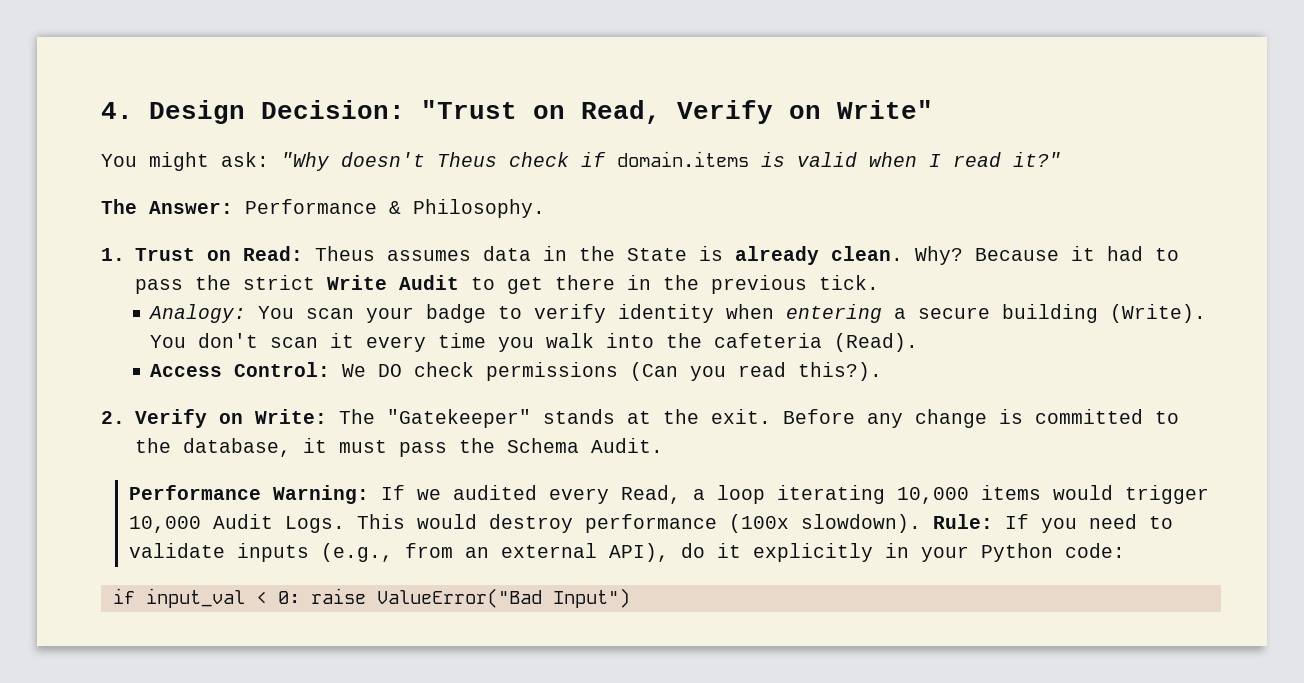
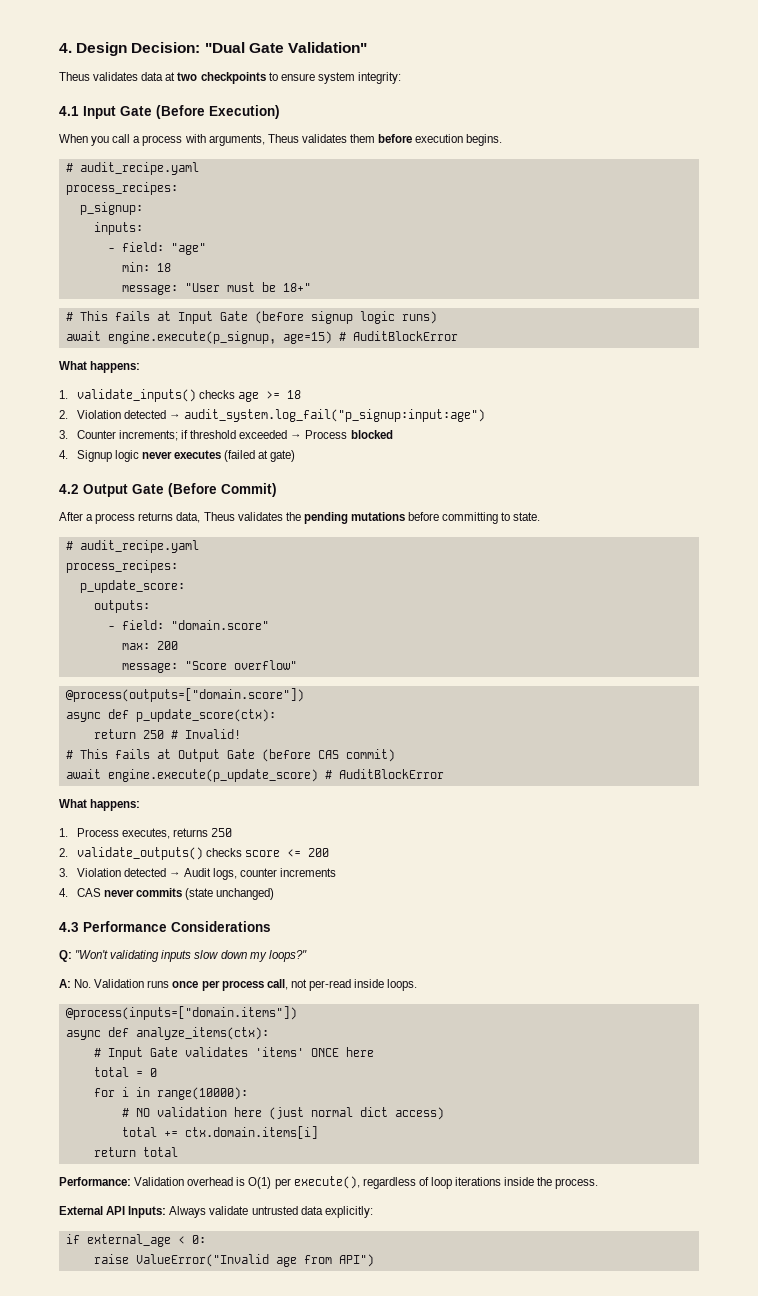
- 4. Design Decision: "Trust on Read, Verify on Write"
- You might ask: "Why doesn't Theus check if domain.items is valid when I read it?"
- The Answer: Performance & Philosophy.
- 1. Trust on Read: Theus assumes data in the State is already clean. Why? Because it had to pass the strict Write Audit to get there in the previous tick.
- Analogy: You scan your badge to verify identity when entering a secure building (Write). You don't scan it every time you walk into the cafeteria (Read).
- Access Control: We DO check permissions (Can you read this?).
- 2. Verify on Write: The "Gatekeeper" stands at the exit. Before any change is committed to the database, it must pass the Schema Audit.
- Performance Warning: If we audited every Read, a loop iterating 10,000 items would trigger 10,000 Audit Logs. This would destroy performance (100x slowdown). Rule: If you need to validate inputs (e.g., from an external API), do it explicitly in your Python code:
- if input_val < 0: raise ValueError("Bad Input")
+ 4. Design Decision: "Dual Gate Validation"
+ Theus validates data at two checkpoints to ensure system integrity:
+ 4.1 Input Gate (Before Execution)
+ When you call a process with arguments, Theus validates them before execution begins.
+ # audit_recipe.yaml
+ process_recipes:
+ p_signup:
+ inputs:
+ - field: "age"
+ min: 18
+ message: "User must be 18+"
+ # This fails at Input Gate (before signup logic runs)
+ await engine.execute(p_signup, age=15) # AuditBlockError
+ What happens:
+ 1. validate_inputs() checks age >= 18
+ 2. Violation detected → audit_system.log_fail("p_signup:input:age")
+ 3. Counter increments; if threshold exceeded → Process blocked
+ 4. Signup logic never executes (failed at gate)
+ 4.2 Output Gate (Before Commit)
+ After a process returns data, Theus validates the pending mutations before committing to state.
+ # audit_recipe.yaml
+ process_recipes:
+ p_update_score:
+ outputs:
+ - field: "domain.score"
+ max: 200
+ message: "Score overflow"
+ @process(outputs=["domain.score"])
+ async def p_update_score(ctx):
+ return 250 # Invalid!
+ # This fails at Output Gate (before CAS commit)
+ await engine.execute(p_update_score) # AuditBlockError
+ What happens:
+ 1. Process executes, returns 250
+ 2. validate_outputs() checks score <= 200
+ 3. Violation detected → Audit logs, counter increments
+ 4. CAS never commits (state unchanged)
+ 4.3 Performance Considerations
+ Q: "Won't validating inputs slow down my loops?"
+ A: No. Validation runs once per process call, not per-read inside loops.
+ @process(inputs=["domain.items"])
+ async def analyze_items(ctx):
+ # Input Gate validates 'items' ONCE here
+ total = 0
+ for i in range(10000):
+ # NO validation here (just normal dict access)
+ total += ctx.domain.items[i]
+ return total
+ Performance: Validation overhead is O(1) per execute(), regardless of loop iterations inside the process.
+ External API Inputs: Always validate untrusted data explicitly:
+ if external_age < 0:
+ raise ValueError("Invalid age from API")

